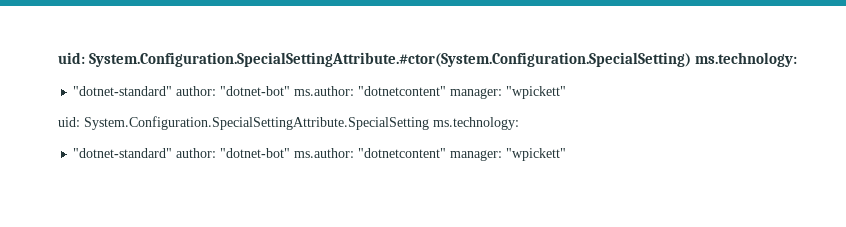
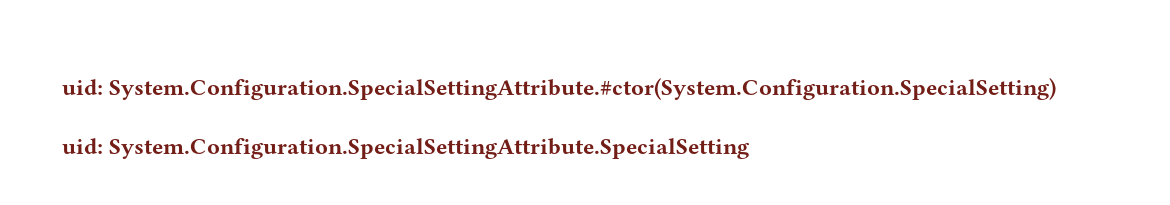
- uid: System.Configuration.SpecialSettingAttribute.#ctor(System.Configuration.SpecialSetting) ms.technology:
- "dotnet-standard" author: "dotnet-bot" ms.author: "dotnetcontent" manager: "wpickett"
- uid: System.Configuration.SpecialSettingAttribute.SpecialSetting ms.technology:
- "dotnet-standard" author: "dotnet-bot" ms.author: "dotnetcontent" manager: "wpickett"
+ uid: System.Configuration.SpecialSettingAttribute.#ctor(System.Configuration.SpecialSetting)
+ uid: System.Configuration.SpecialSettingAttribute.SpecialSetting

